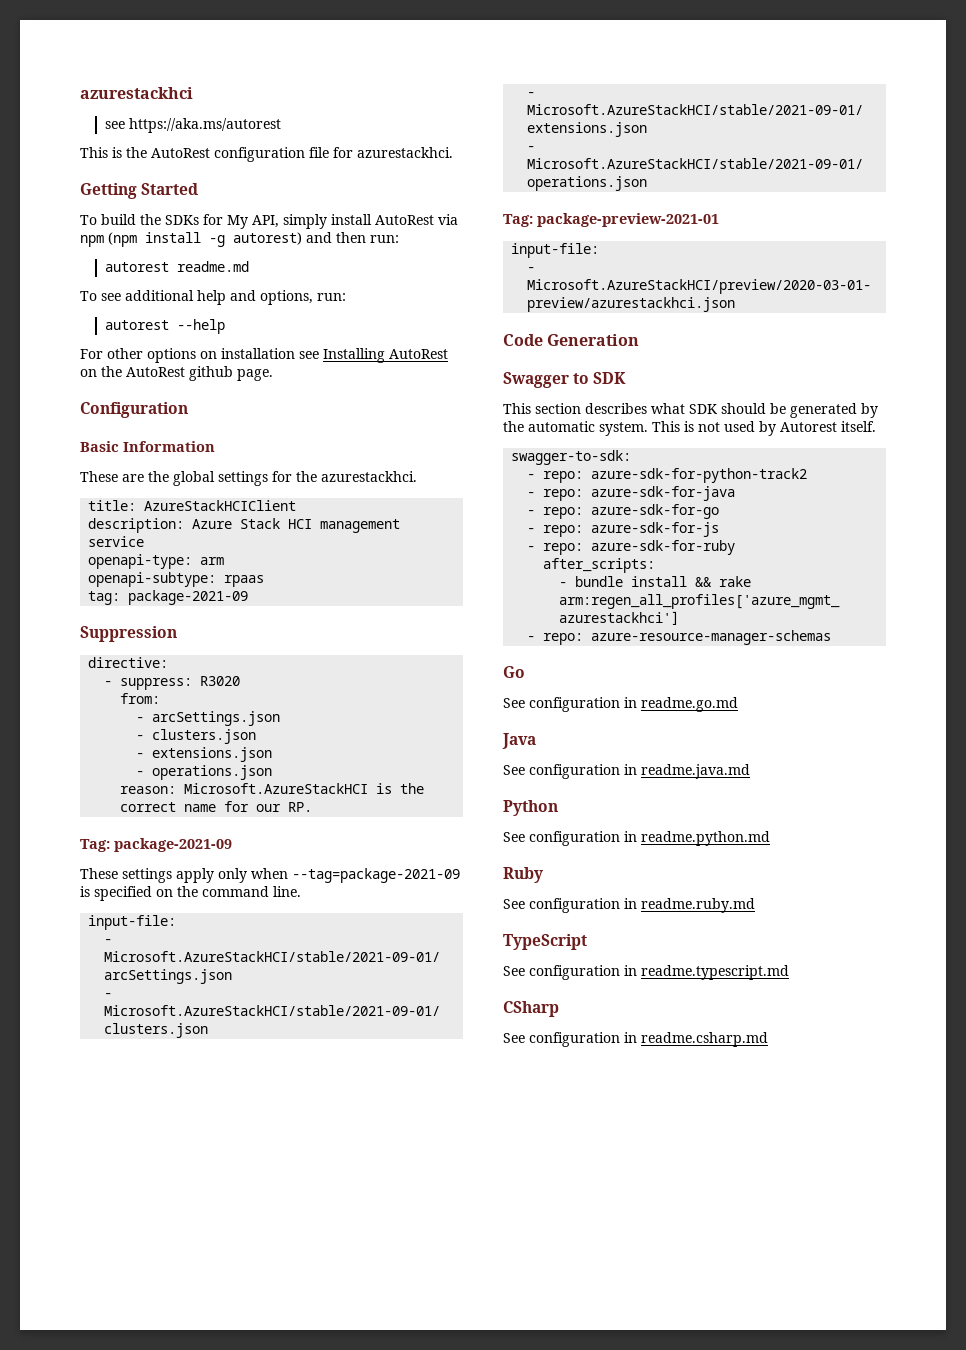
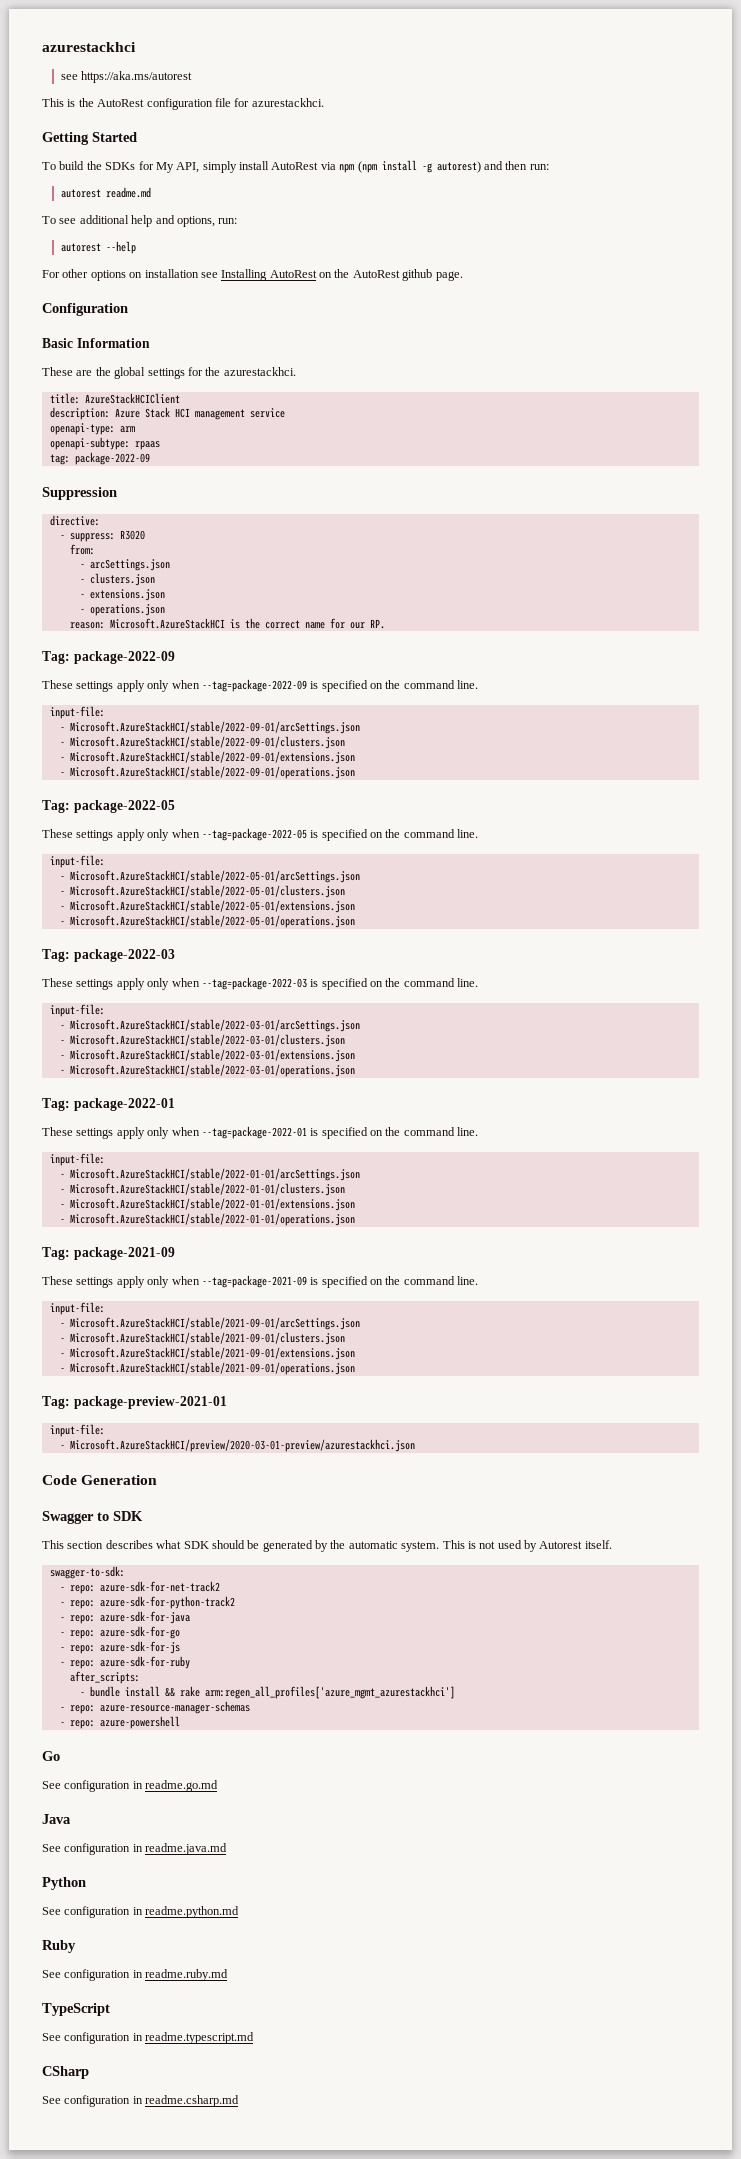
- tag: package-2021-09
+ tag: package-2022-09
+ Tag: package-2022-09
+ These settings apply only when --tag=package-2022-09 is specified on the command line.
+ input-file:
+ - Microsoft.AzureStackHCI/stable/2022-09-01/arcSettings.json
+ - Microsoft.AzureStackHCI/stable/2022-09-01/clusters.json
+ - Microsoft.AzureStackHCI/stable/2022-09-01/extensions.json
+ - Microsoft.AzureStackHCI/stable/2022-09-01/operations.json
+ Tag: package-2022-05
+ These settings apply only when --tag=package-2022-05 is specified on the command line.
+ input-file:
+ - Microsoft.AzureStackHCI/stable/2022-05-01/arcSettings.json
+ - Microsoft.AzureStackHCI/stable/2022-05-01/clusters.json
+ - Microsoft.AzureStackHCI/stable/2022-05-01/extensions.json
+ - Microsoft.AzureStackHCI/stable/2022-05-01/operations.json
+ Tag: package-2022-03
+ These settings apply only when --tag=package-2022-03 is specified on the command line.
+ input-file:
+ - Microsoft.AzureStackHCI/stable/2022-03-01/arcSettings.json
+ - Microsoft.AzureStackHCI/stable/2022-03-01/clusters.json
+ - Microsoft.AzureStackHCI/stable/2022-03-01/extensions.json
+ - Microsoft.AzureStackHCI/stable/2022-03-01/operations.json
+ Tag: package-2022-01
+ These settings apply only when --tag=package-2022-01 is specified on the command line.
+ input-file:
+ - Microsoft.AzureStackHCI/stable/2022-01-01/arcSettings.json
+ - Microsoft.AzureStackHCI/stable/2022-01-01/clusters.json
+ - Microsoft.AzureStackHCI/stable/2022-01-01/extensions.json
+ - Microsoft.AzureStackHCI/stable/2022-01-01/operations.json
+ - repo: azure-sdk-for-net-track2
+ - repo: azure-powershell

